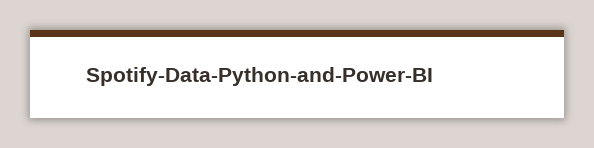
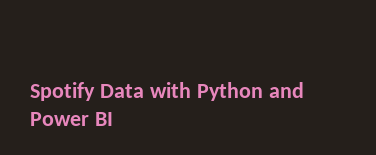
- Spotify-Data-Python-and-Power-BI
+ Spotify Data with Python and Power BI

